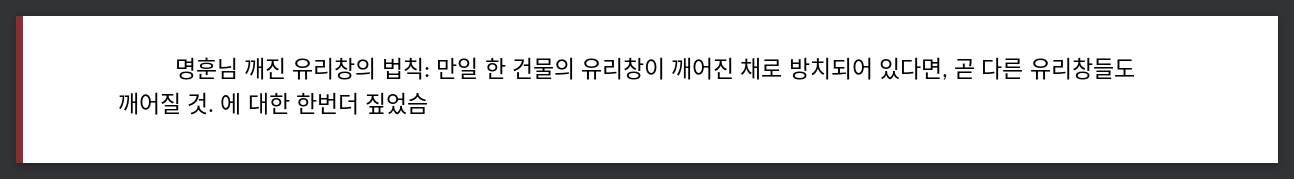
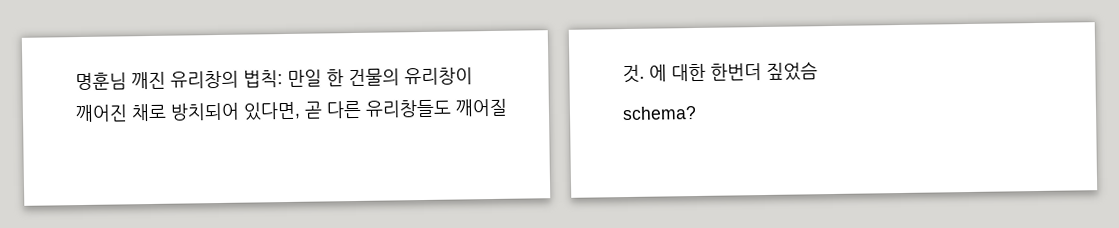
+ schema?

